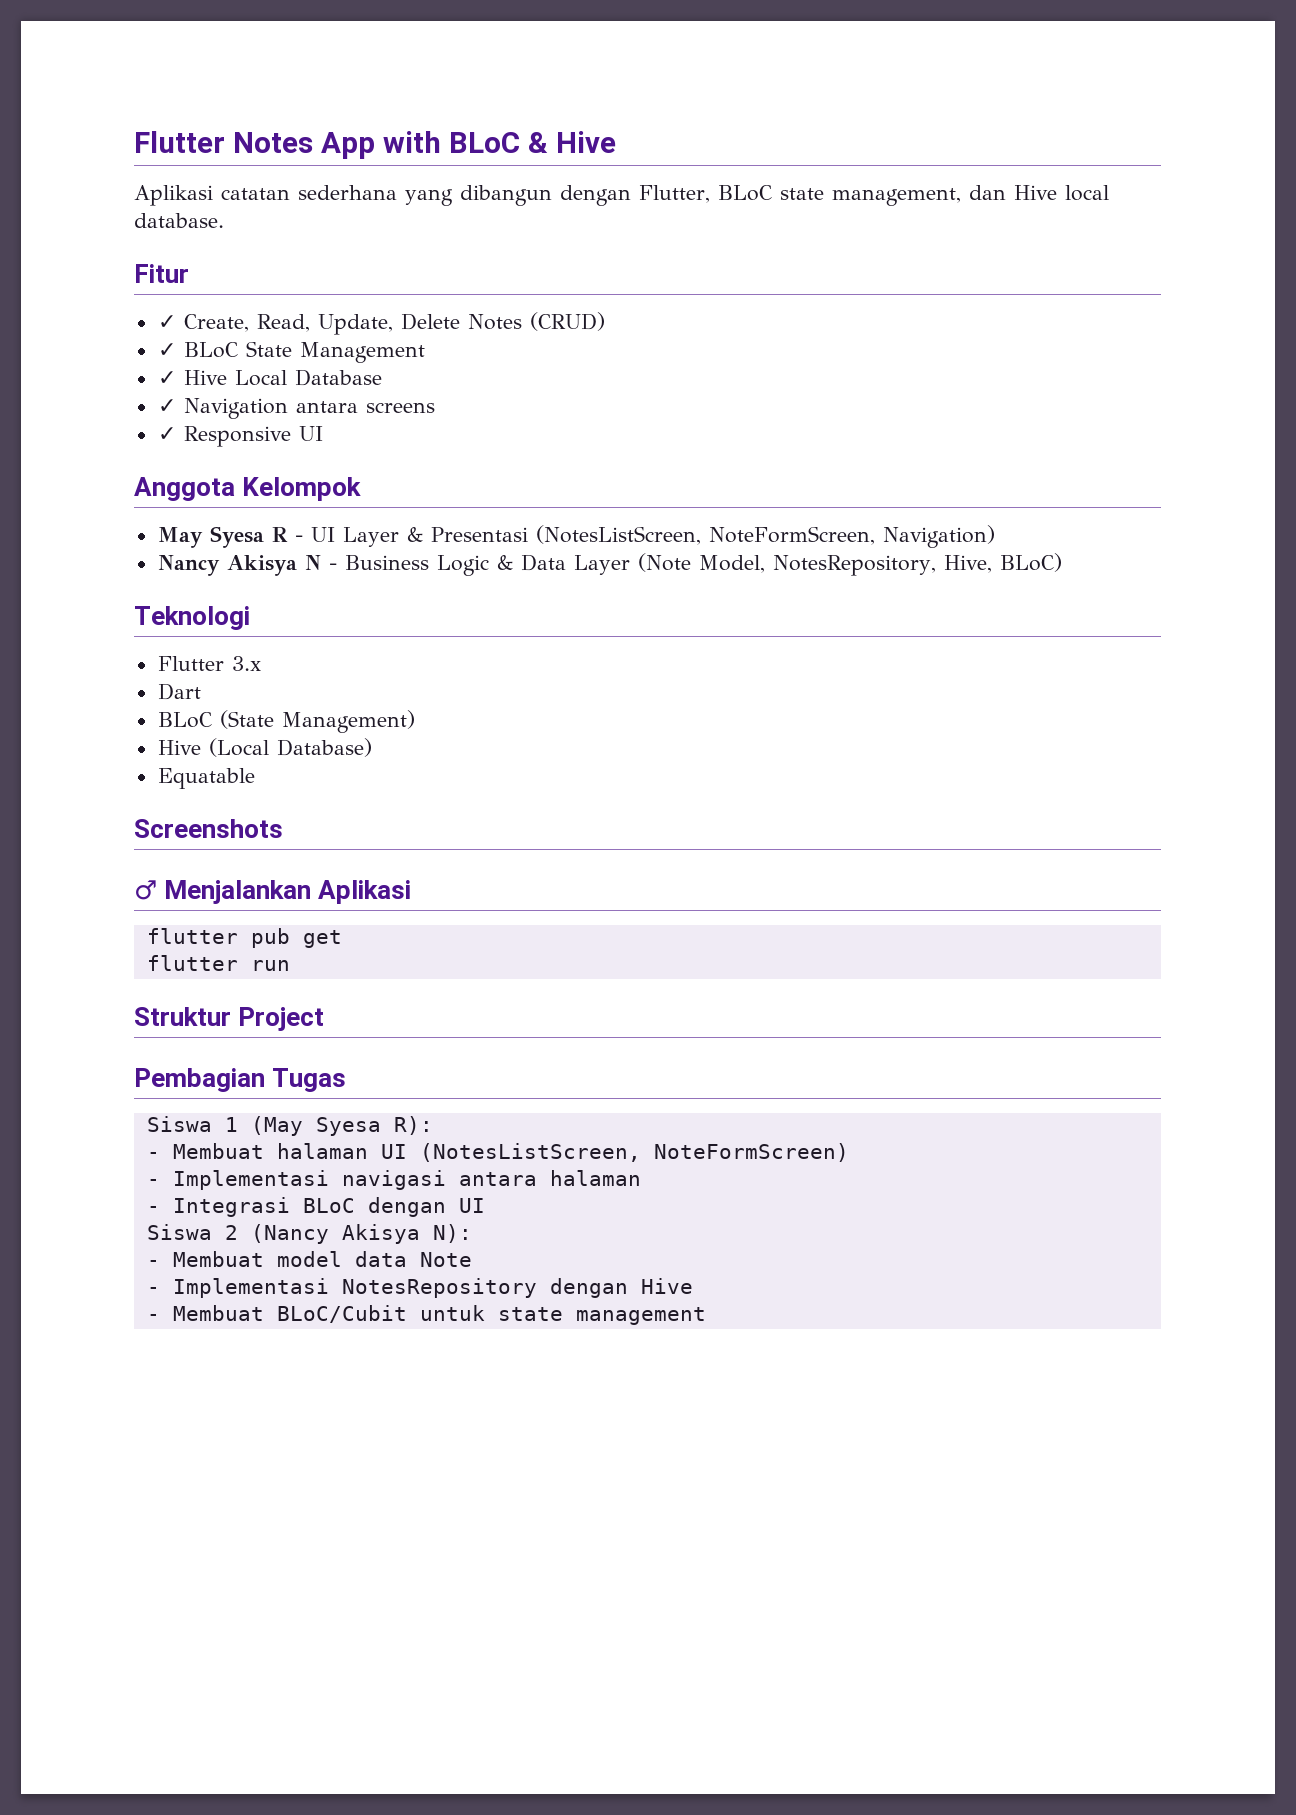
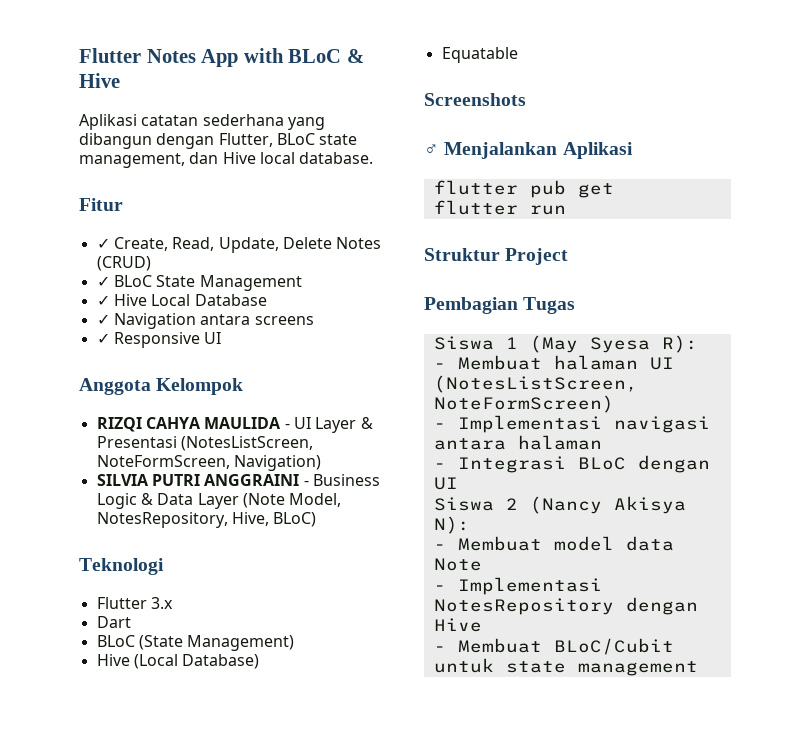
- May Syesa R - UI Layer & Presentasi (NotesListScreen, NoteFormScreen, Navigation)
+ RIZQI CAHYA MAULIDA - UI Layer & Presentasi (NotesListScreen, NoteFormScreen, Navigation)
- Nancy Akisya N - Business Logic & Data Layer (Note Model, NotesRepository, Hive, BLoC)
+ SILVIA PUTRI ANGGRAINI - Business Logic & Data Layer (Note Model, NotesRepository, Hive, BLoC)

